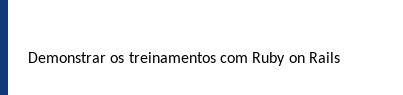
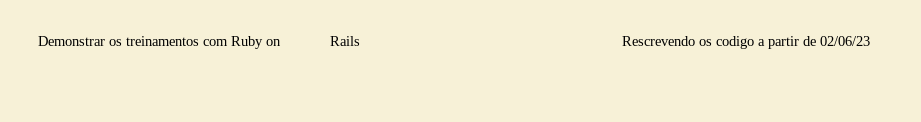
+ Rescrevendo os codigo a partir de 02/06/23

